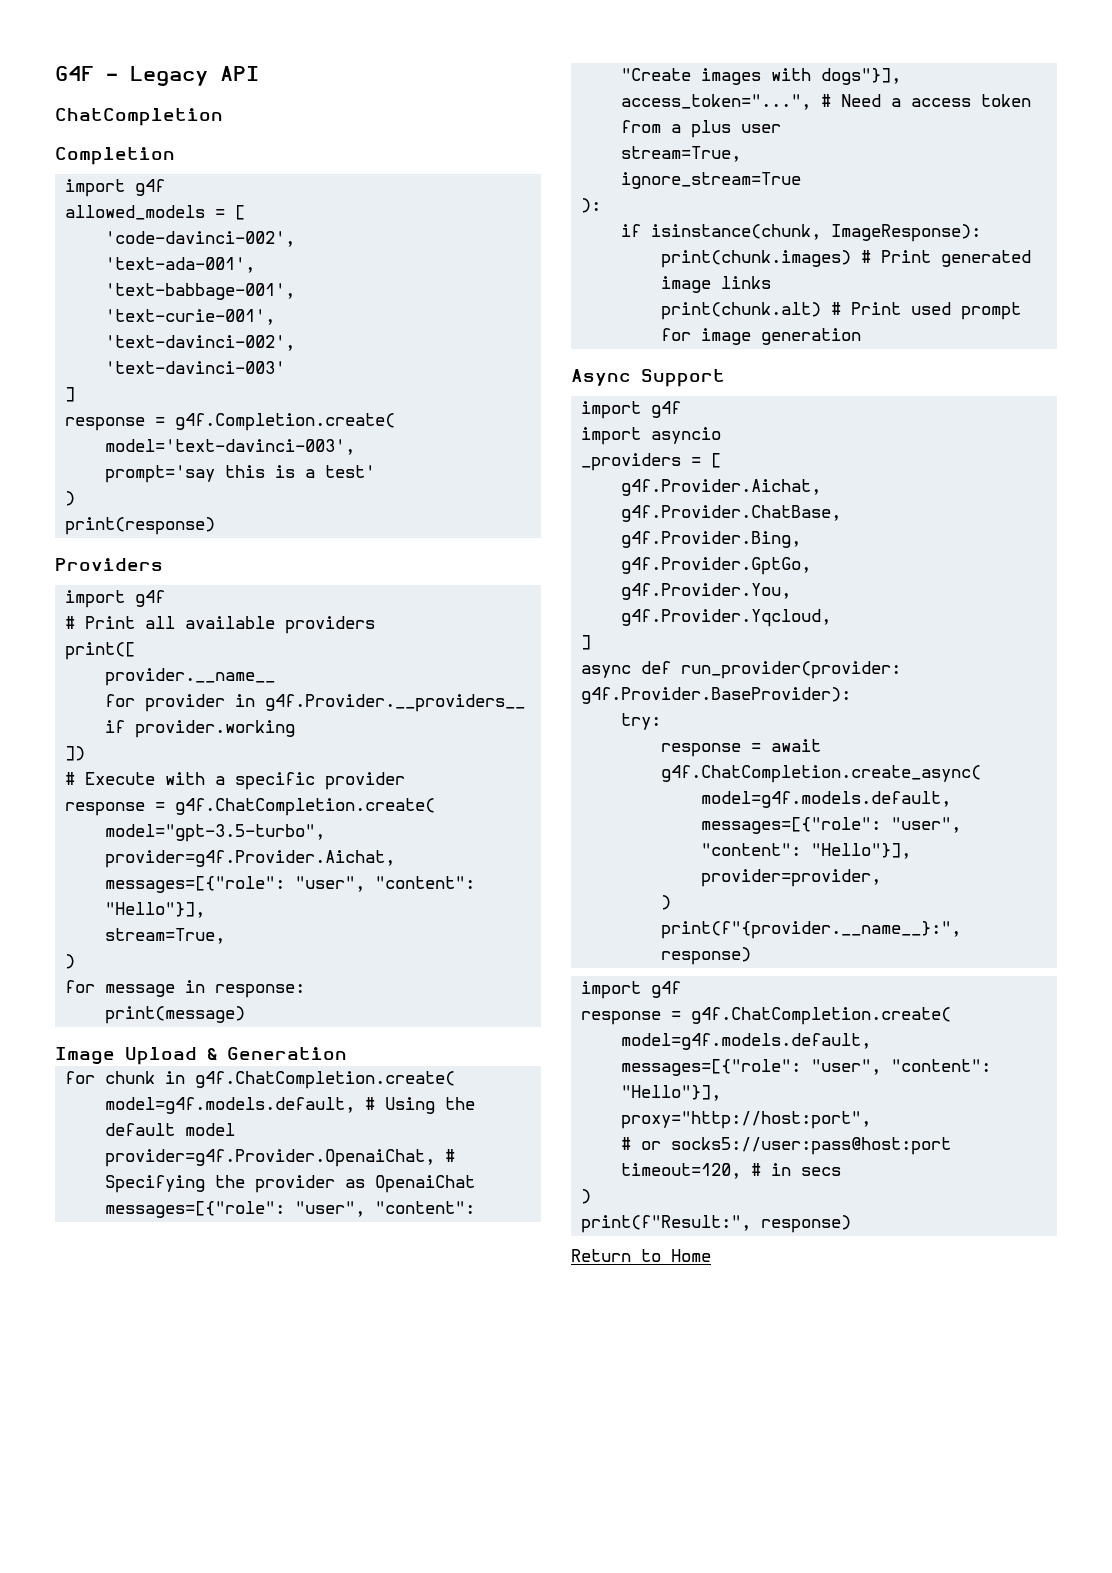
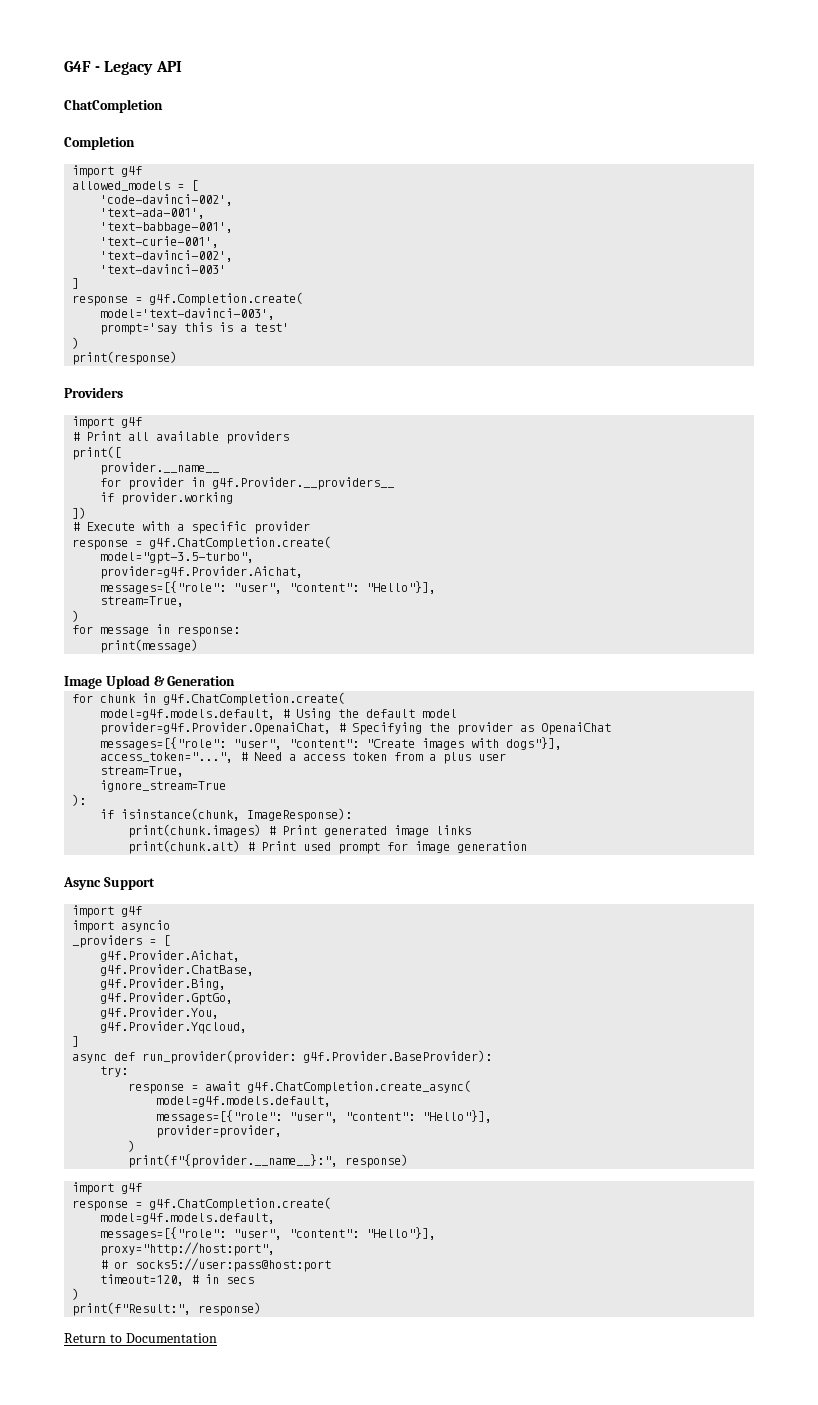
- Return to Home
+ Return to Documentation

